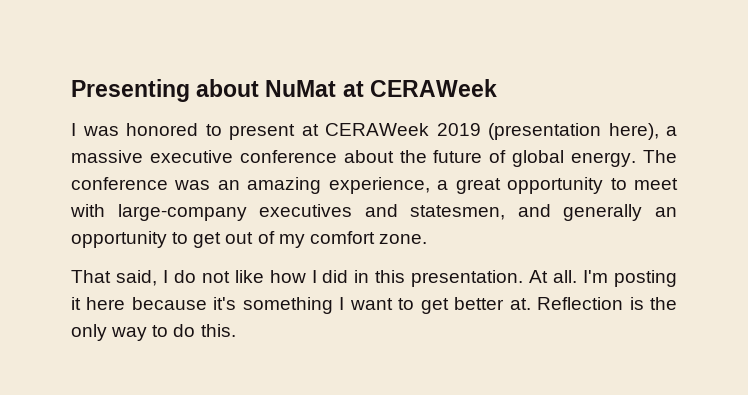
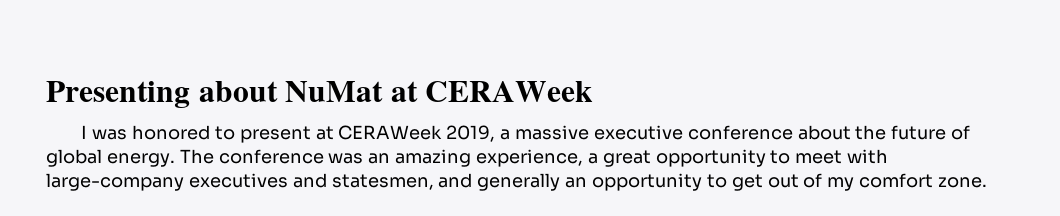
- I was honored to present at CERAWeek 2019 (presentation here), a massive executive conference about the future of global energy.
+ I was honored to present at CERAWeek 2019, a massive executive conference about the future of global energy.
- That said, I do not like how I did in this presentation. At all. I'm posting it here because it's something I want to get better at. Reflection is the only way to do this.

